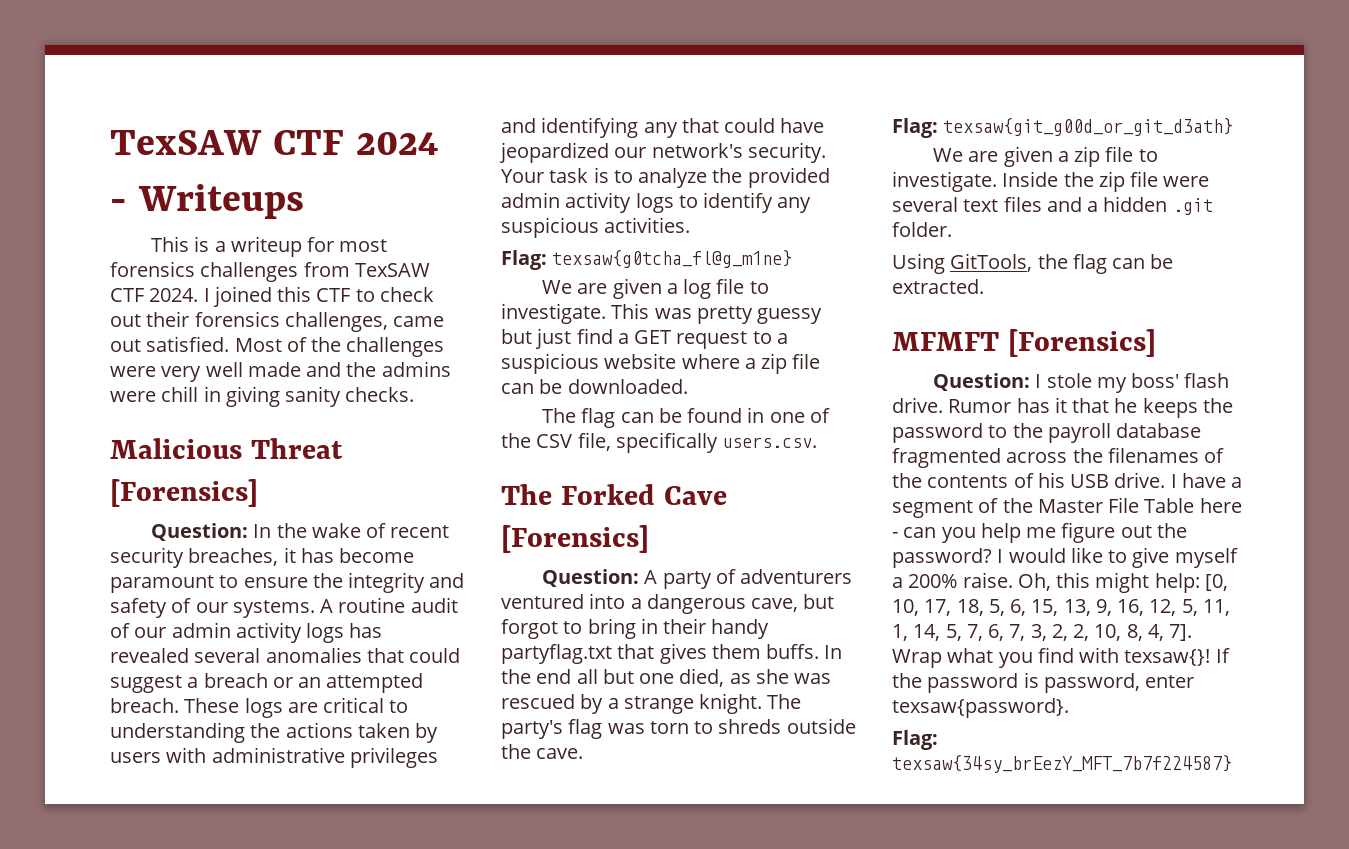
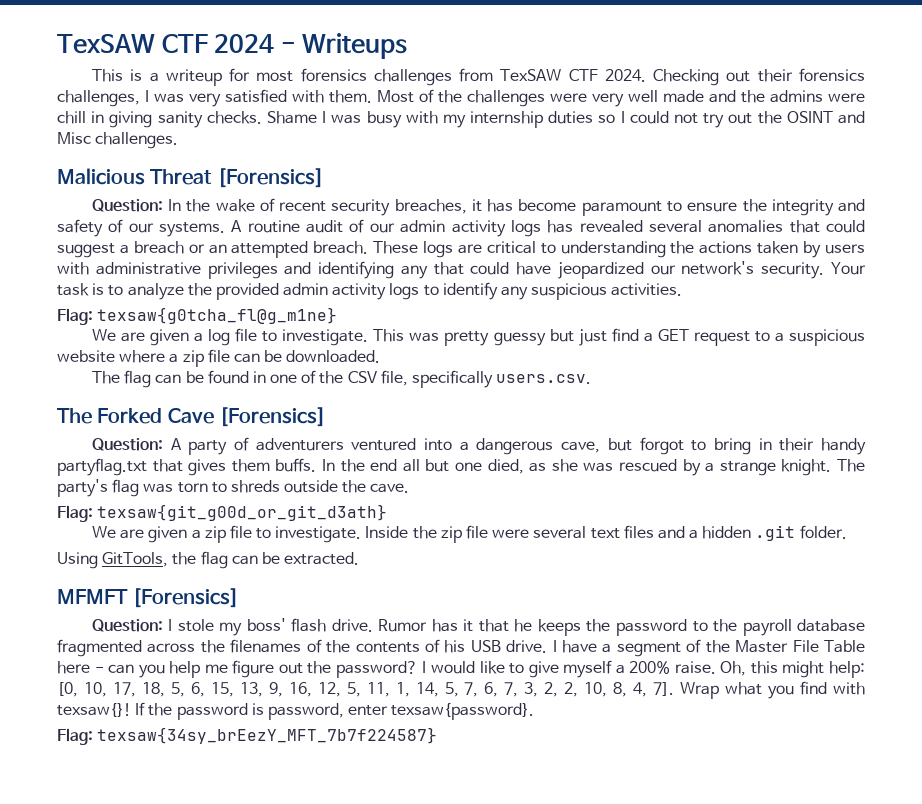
- I joined this CTF to check out their forensics challenges, came out satisfied.
+ Checking out their forensics challenges, I was very satisfied with them.
+ Shame I was busy with my internship duties so I could not try out the OSINT and Misc challenges.

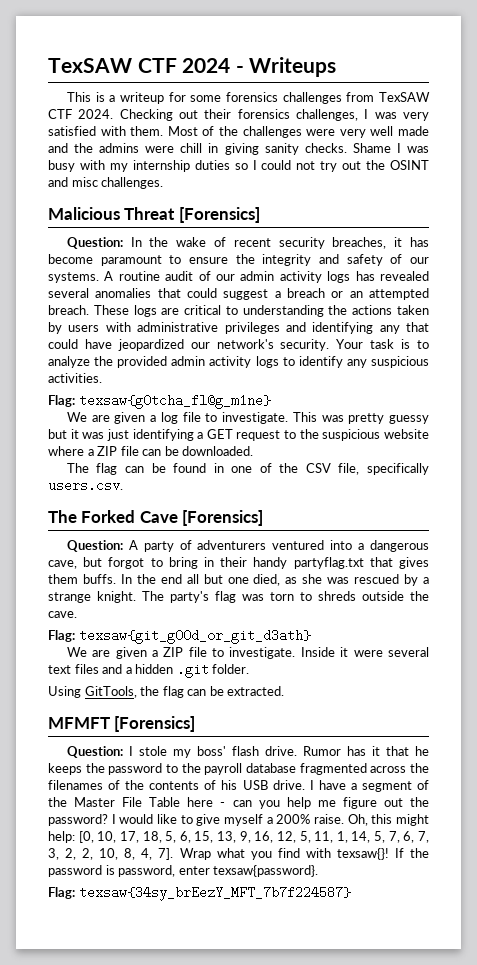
- This is a writeup for most forensics challenges from TexSAW CTF 2024.
+ This is a writeup for some forensics challenges from TexSAW CTF 2024.
- Shame I was busy with my internship duties so I could not try out the OSINT and Misc challenges.
+ Shame I was busy with my internship duties so I could not try out the OSINT and misc challenges.
- This was pretty guessy but just find a GET request to a suspicious website where a zip file can be downloaded.
+ This was pretty guessy but it was just identifying a GET request to the suspicious website where a ZIP file can be downloaded.
- We are given a zip file to investigate.
+ We are given a ZIP file to investigate.
- Inside the zip file were several text files and a hidden .git folder.
+ Inside it were several text files and a hidden .git folder.

